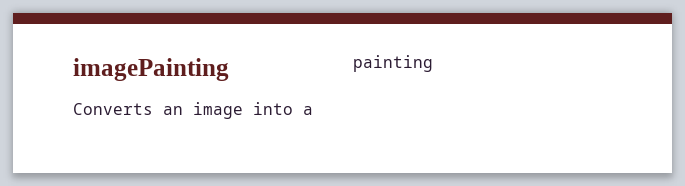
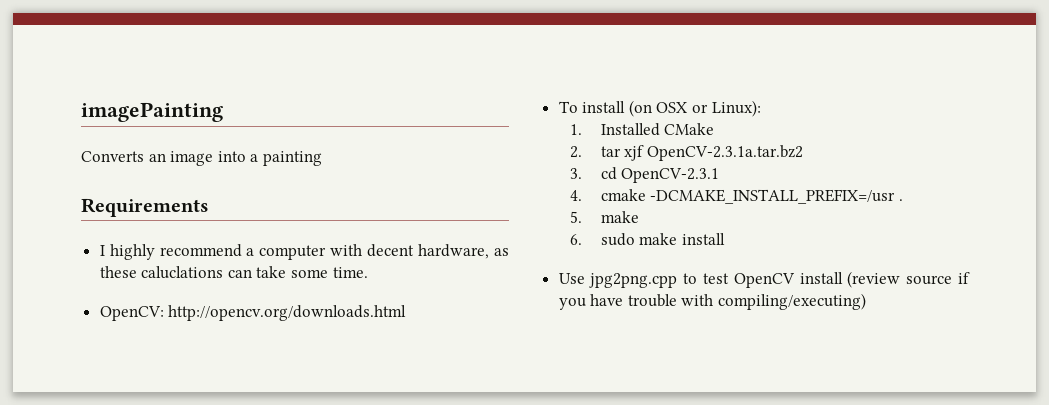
+ Requirements
+ I highly recommend a computer with decent hardware, as these caluclations can take some time.
+ OpenCV: http://opencv.org/downloads.html
+ To install (on OSX or Linux):
+ 1. Installed CMake
+ 2. tar xjf OpenCV-2.3.1a.tar.bz2
+ 3. cd OpenCV-2.3.1
+ 4. cmake -DCMAKE_INSTALL_PREFIX=/usr .
+ 5. make
+ 6. sudo make install
+ Use jpg2png.cpp to test OpenCV install (review source if you have trouble with compiling/executing)

